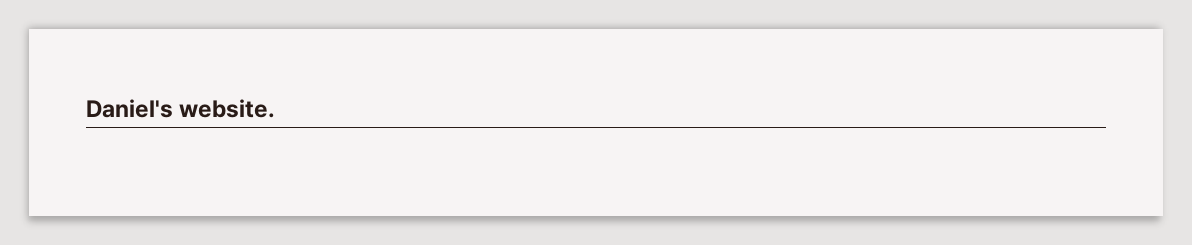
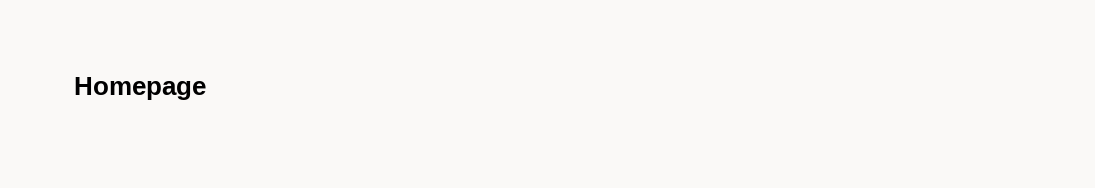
- Daniel's website.
+ Homepage

